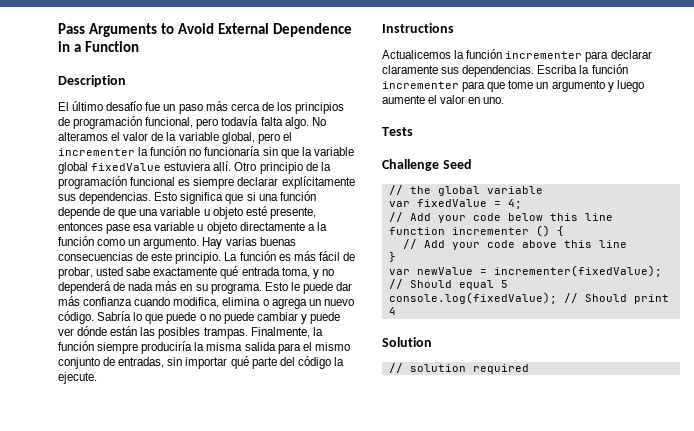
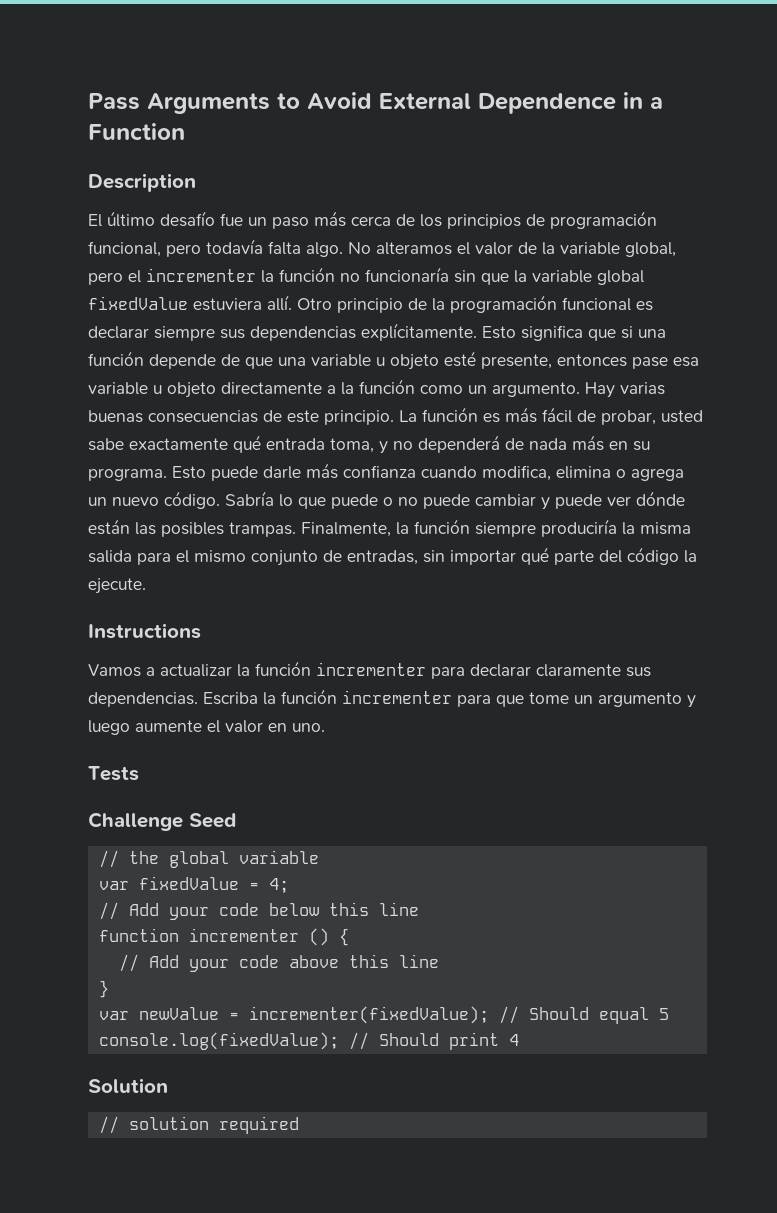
- Otro principio de la programación funcional es siempre declarar explícitamente sus dependencias.
+ Otro principio de la programación funcional es declarar siempre sus dependencias explícitamente.
- Esto le puede dar más confianza cuando modifica, elimina o agrega un nuevo código.
+ Esto puede darle más confianza cuando modifica, elimina o agrega un nuevo código.
- Actualicemos la función incrementer para declarar claramente sus dependencias.
+ Vamos a actualizar la función incrementer para declarar claramente sus dependencias.

